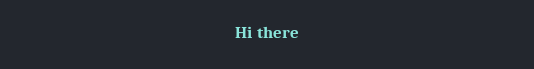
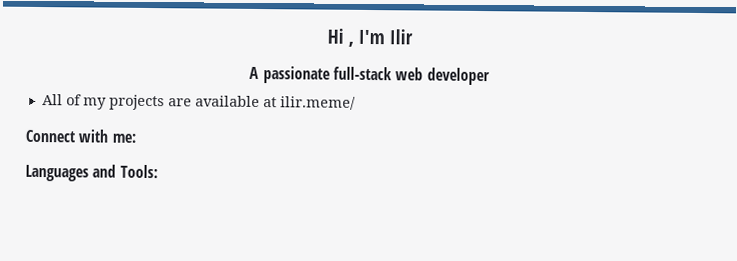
- Hi there
+ Hi , I'm Ilir
+ A passionate full-stack web developer
+ All of my projects are available at ilir.meme/
+ Connect with me:
+ Languages and Tools:

